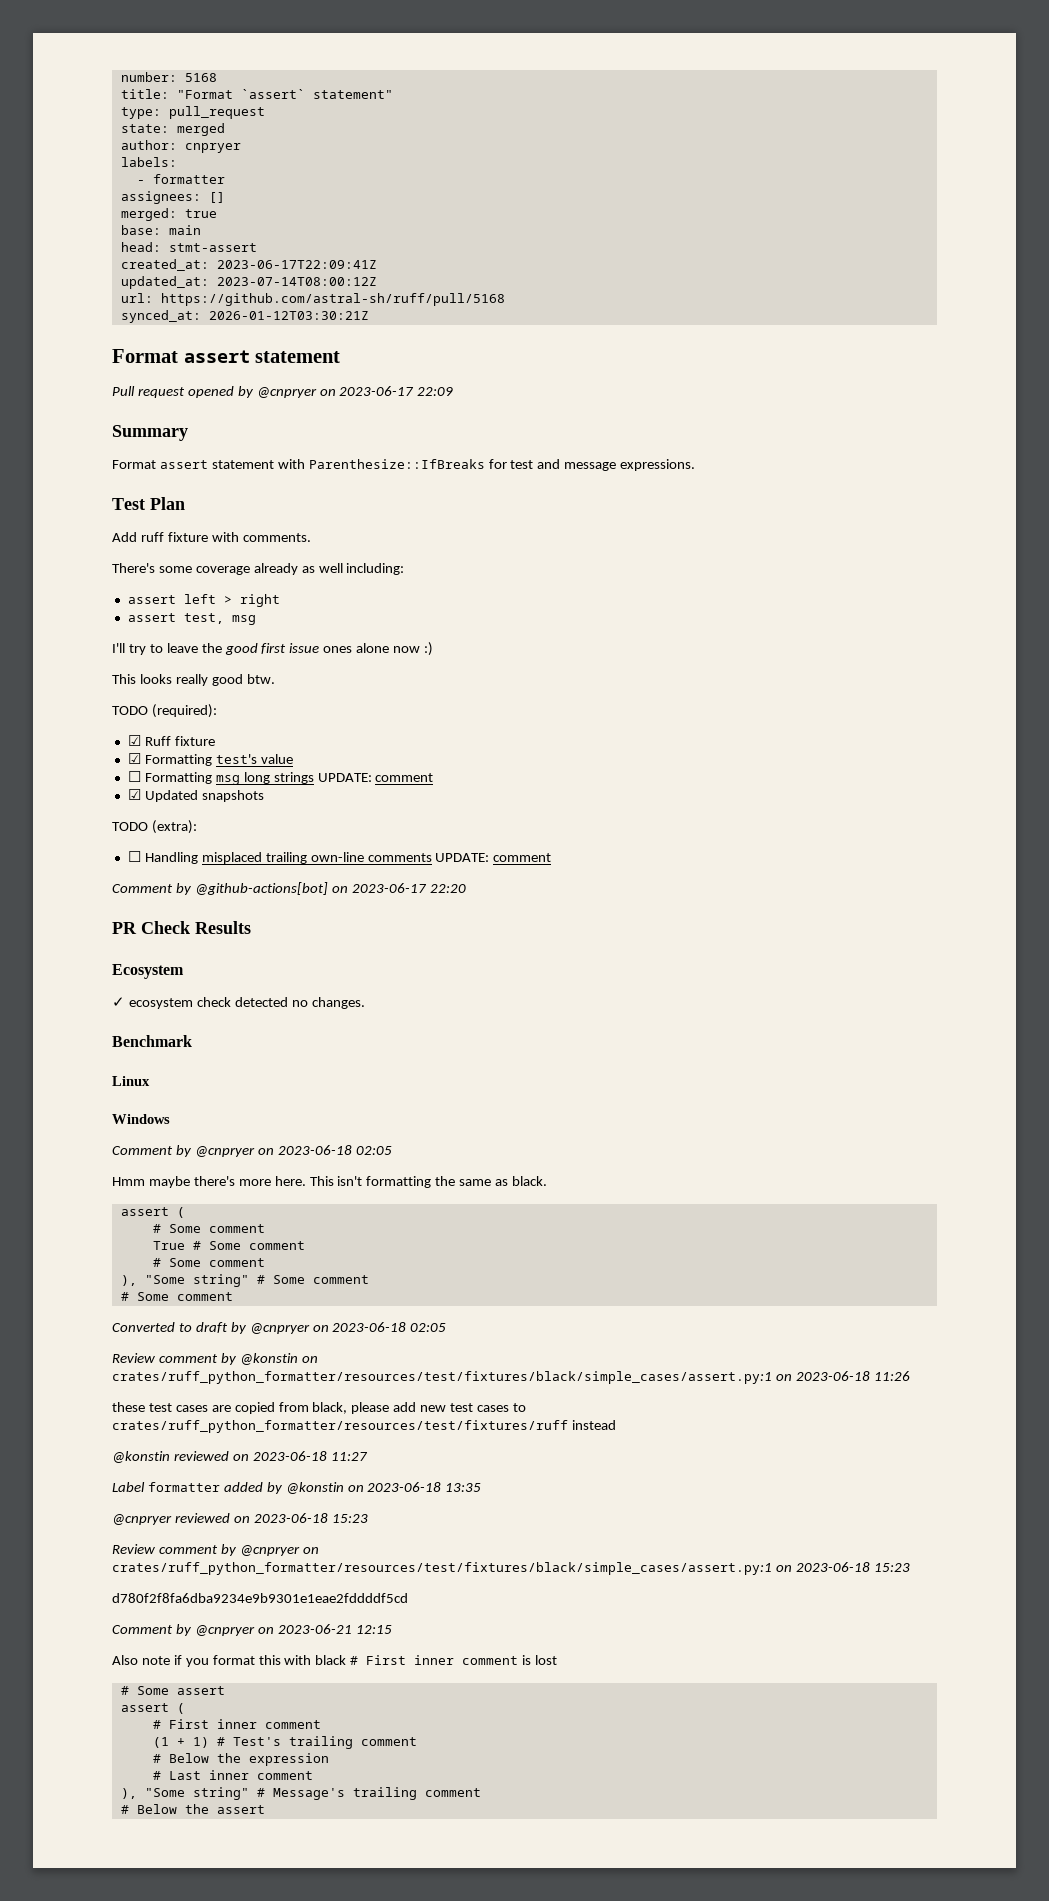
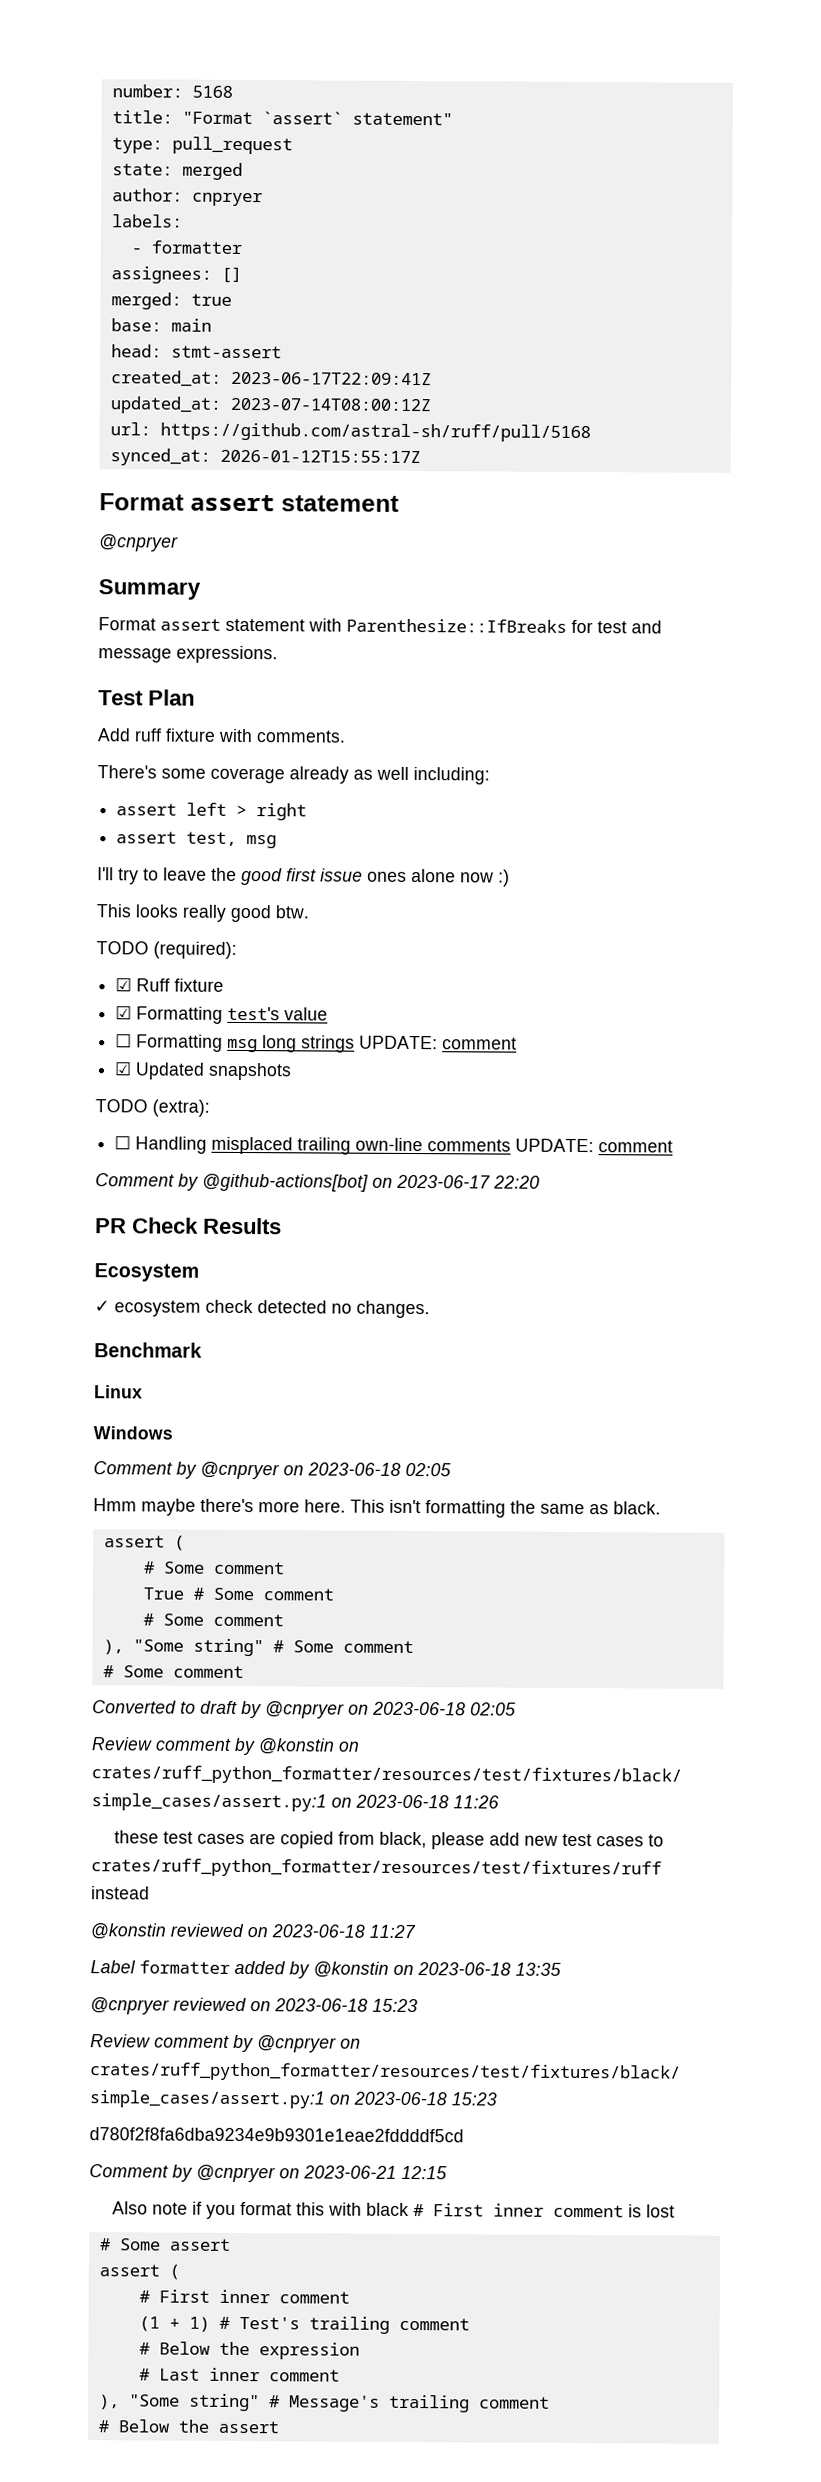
- synced_at: 2026-01-12T03:30:21Z
+ synced_at: 2026-01-12T15:55:17Z
  Format assert statement
- Pull request opened by @cnpryer on 2023-06-17 22:09
+ @cnpryer

